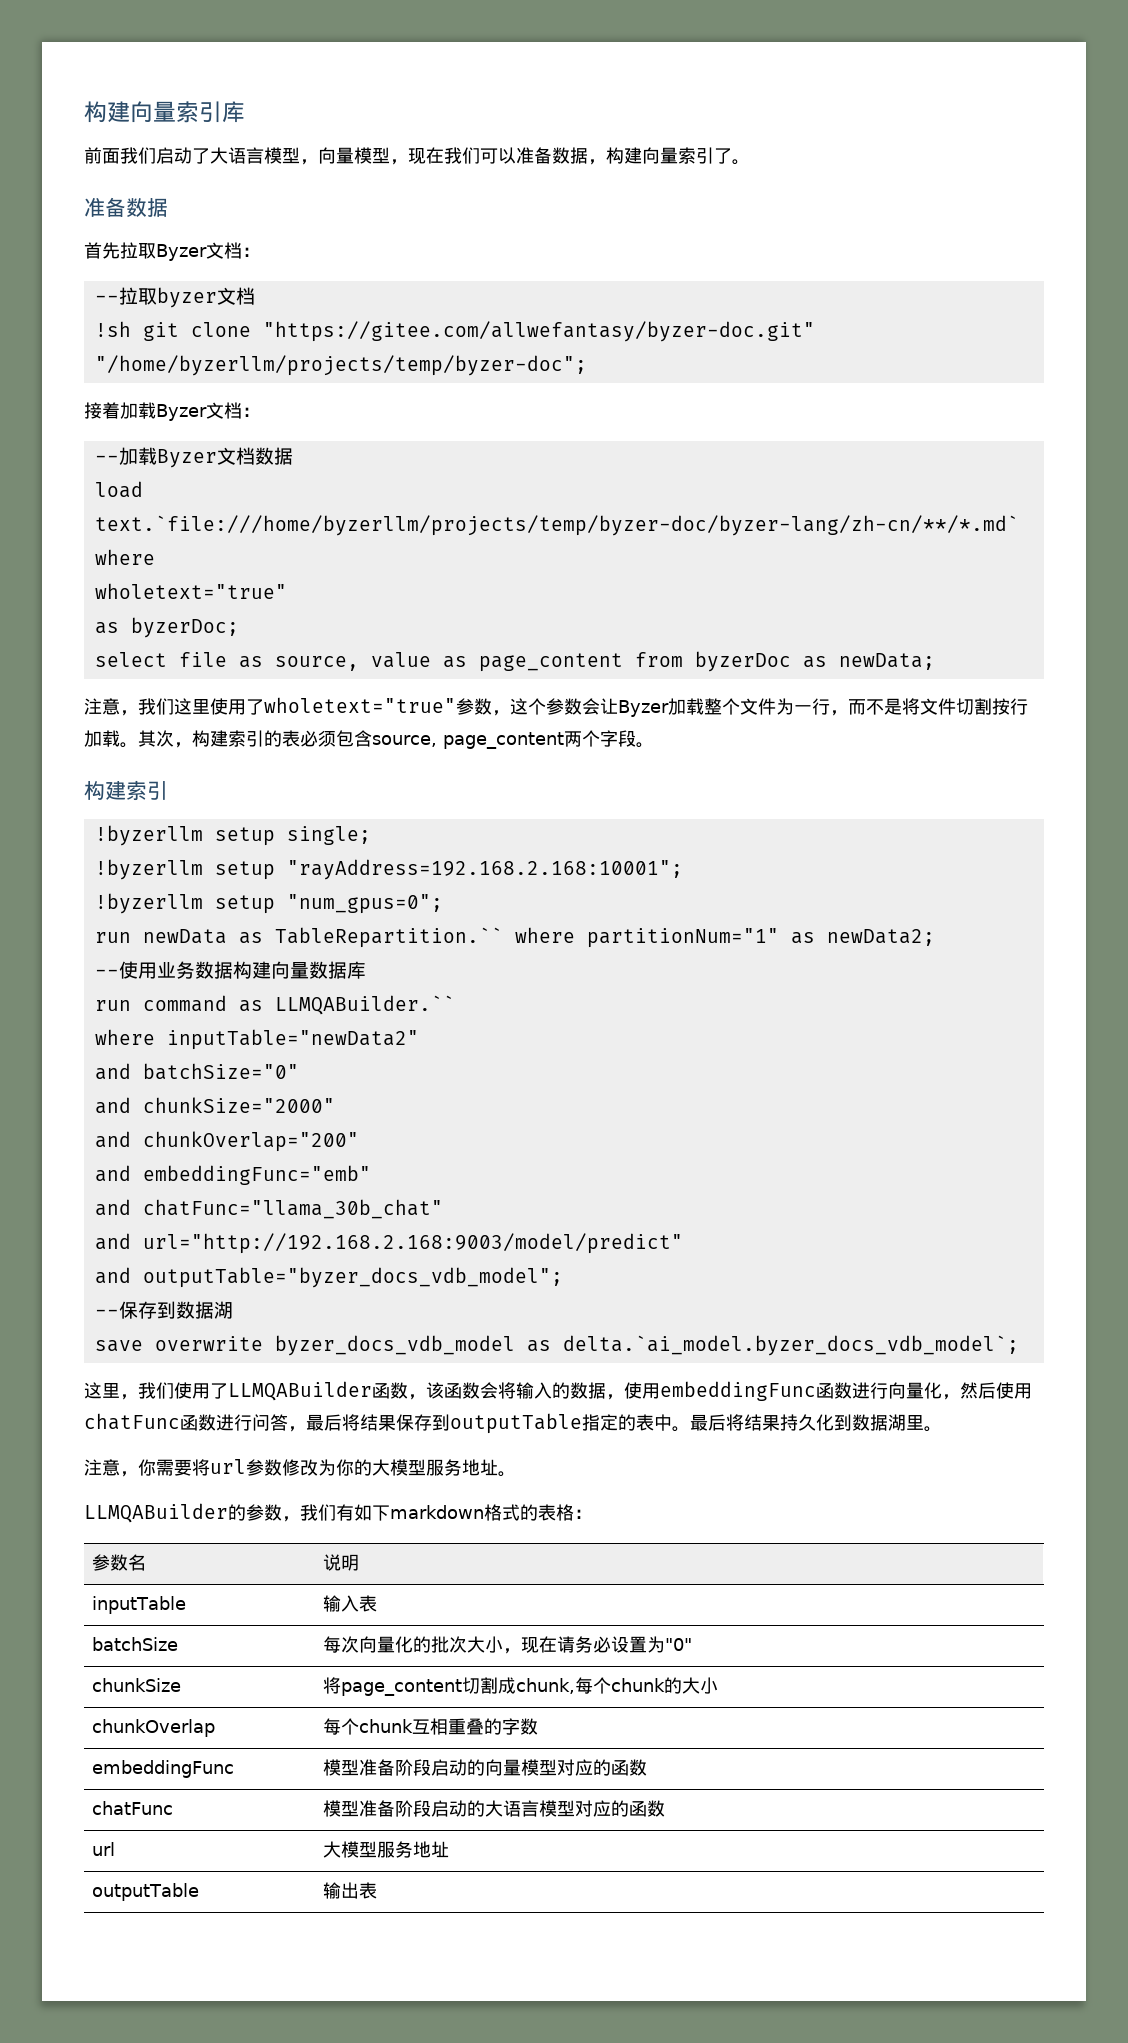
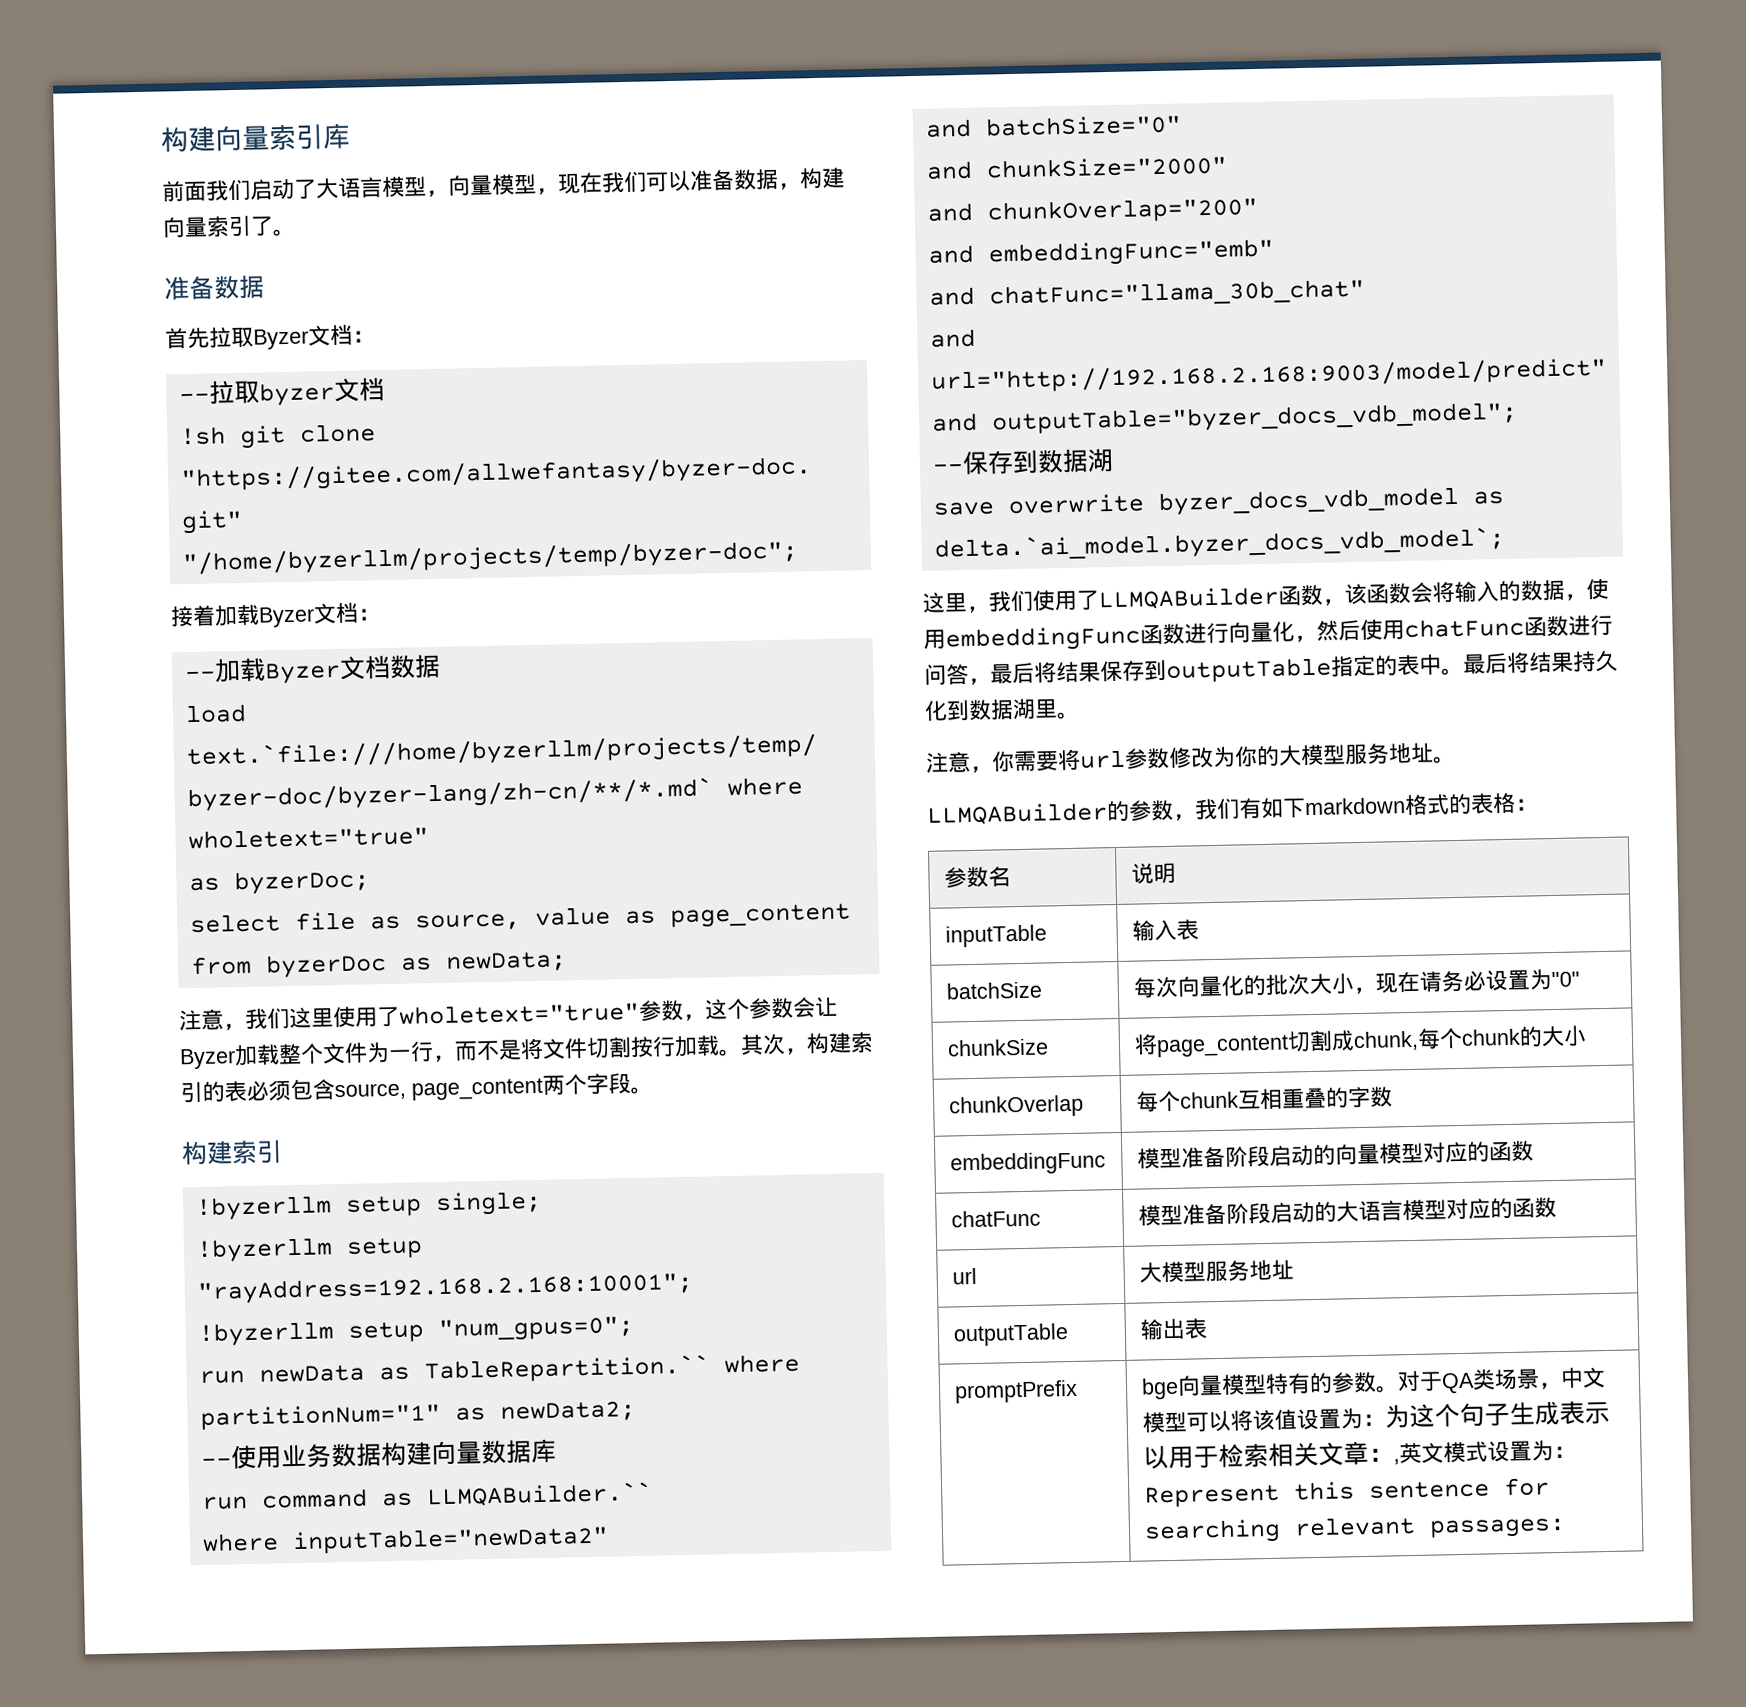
+ promptPrefix | bge向量模型特有的参数。对于QA类场景，中文模型可以将该值设置为：为这个句子生成表示以用于检索相关文章：,英文模式设置为：Represent this sentence for searching relevant passages:

